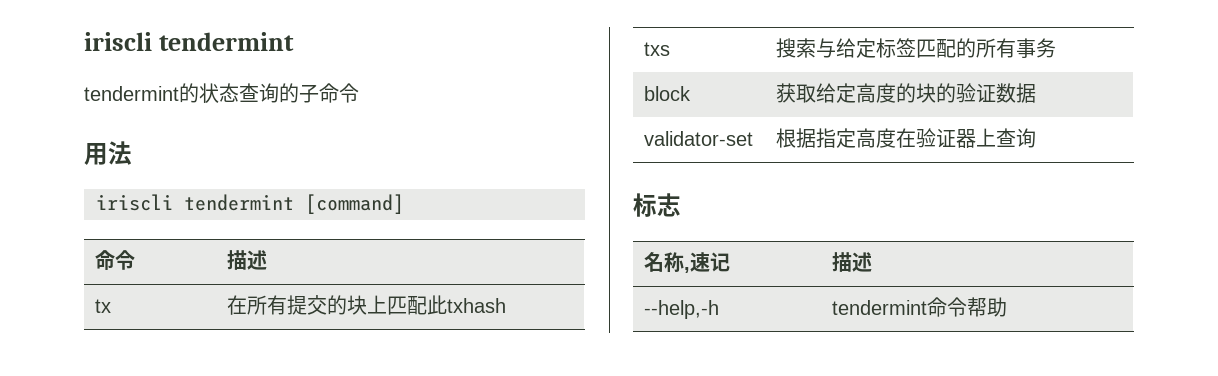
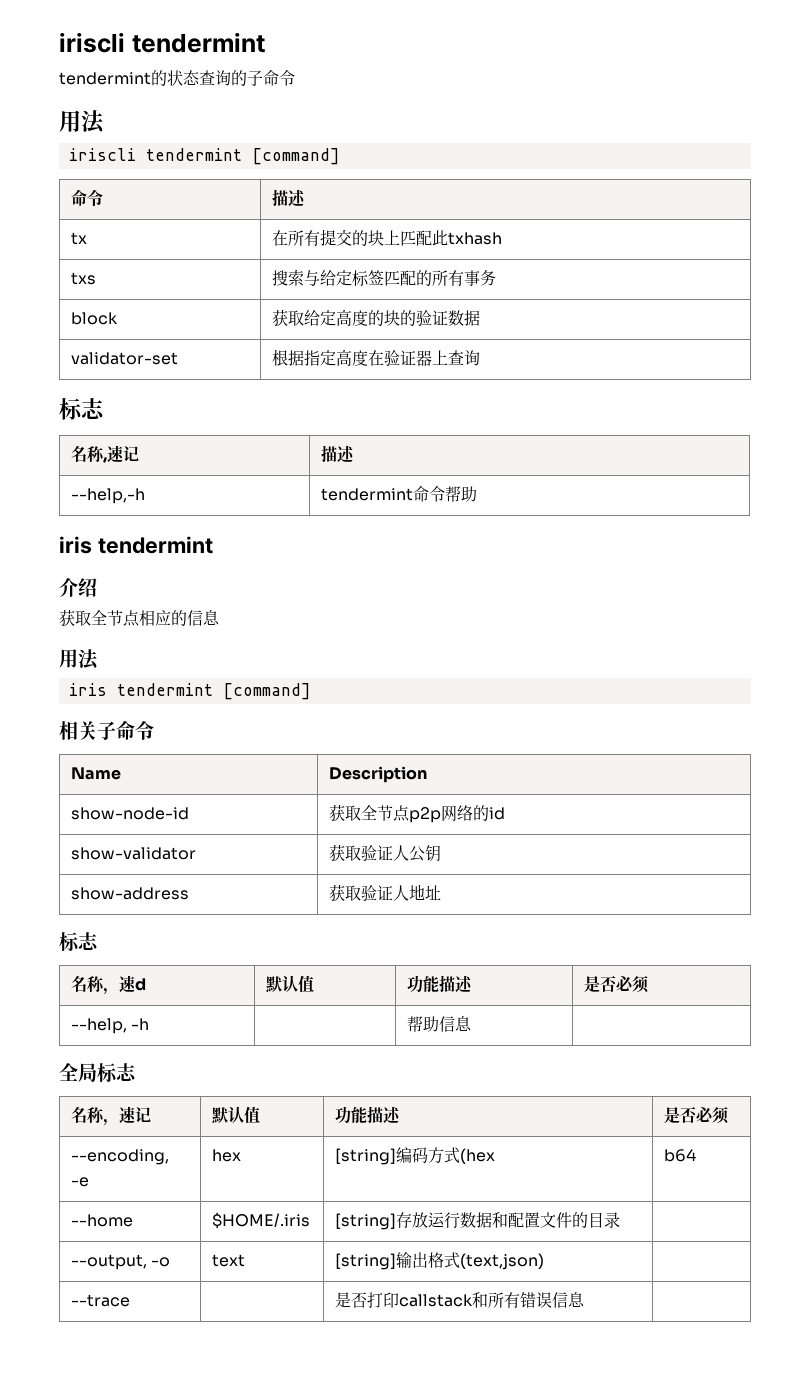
  --help,-h | tendermint命令帮助
+ iris tendermint
+ 介绍
+ 获取全节点相应的信息
+ 用法
+ iris tendermint [command]
+ 相关子命令
+ Name | Description
+ show-node-id | 获取全节点p2p网络的id
+ show-validator | 获取验证人公钥
+ show-address | 获取验证人地址
+ 标志
+ 名称，速d | 默认值 | 功能描述 | 是否必须
+ --help, -h | | 帮助信息 |
+ 全局标志
+ 名称，速记 | 默认值 | 功能描述 | 是否必须
+ --encoding, -e | hex | [string]编码方式(hex | b64
+ --home | $HOME/.iris | [string]存放运行数据和配置文件的目录 |
+ --output, -o | text | [string]输出格式(text,json) |
+ --trace | | 是否打印callstack和所有错误信息 |

